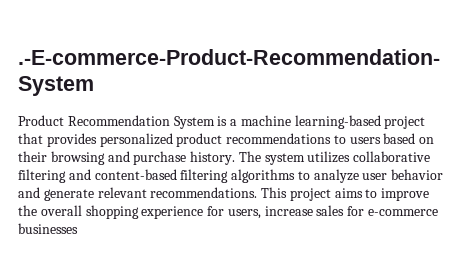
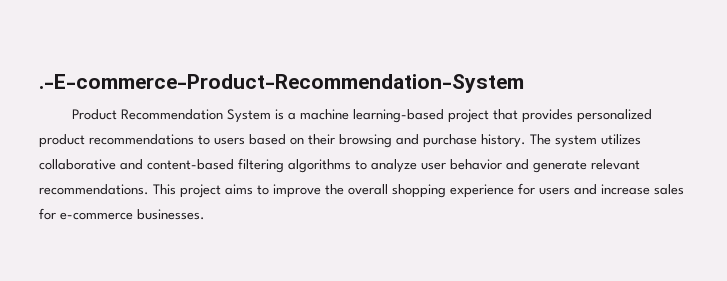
- The system utilizes collaborative filtering and content-based filtering algorithms to analyze user behavior and generate relevant recommendations.
+ The system utilizes collaborative and content-based filtering algorithms to analyze user behavior and generate relevant recommendations.
- This project aims to improve the overall shopping experience for users, increase sales for e-commerce businesses
+ This project aims to improve the overall shopping experience for users and increase sales for e-commerce businesses.

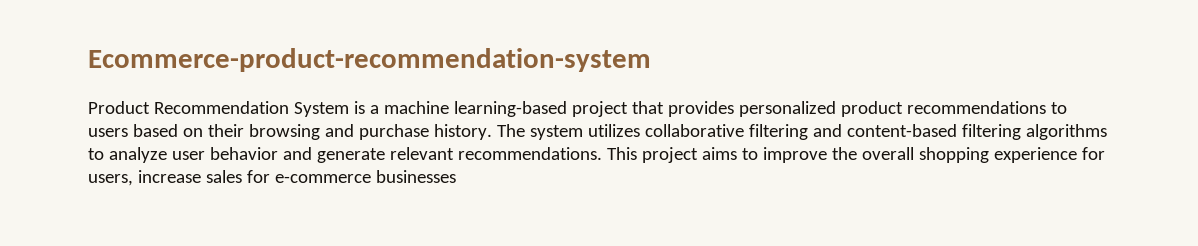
- .-E-commerce-Product-Recommendation-System
+ Ecommerce-product-recommendation-system
- The system utilizes collaborative and content-based filtering algorithms to analyze user behavior and generate relevant recommendations.
+ The system utilizes collaborative filtering and content-based filtering algorithms to analyze user behavior and generate relevant recommendations.
- This project aims to improve the overall shopping experience for users and increase sales for e-commerce businesses.
+ This project aims to improve the overall shopping experience for users, increase sales for e-commerce businesses

